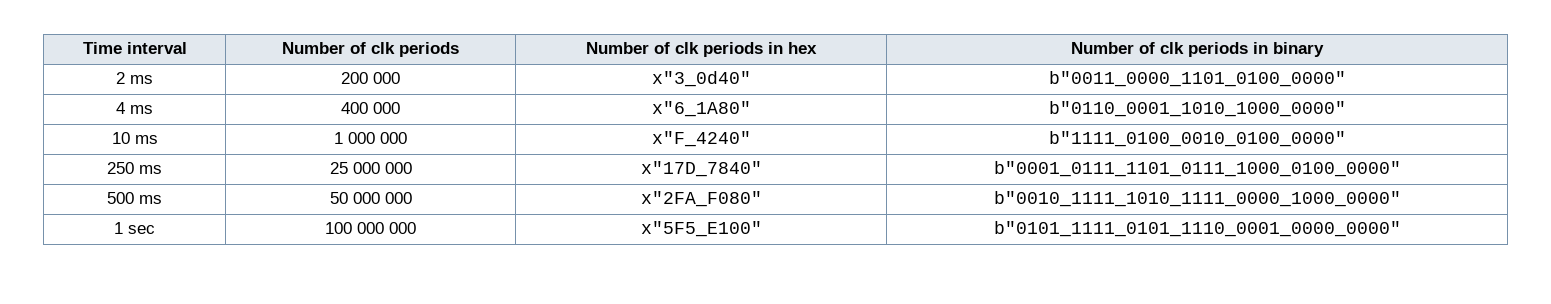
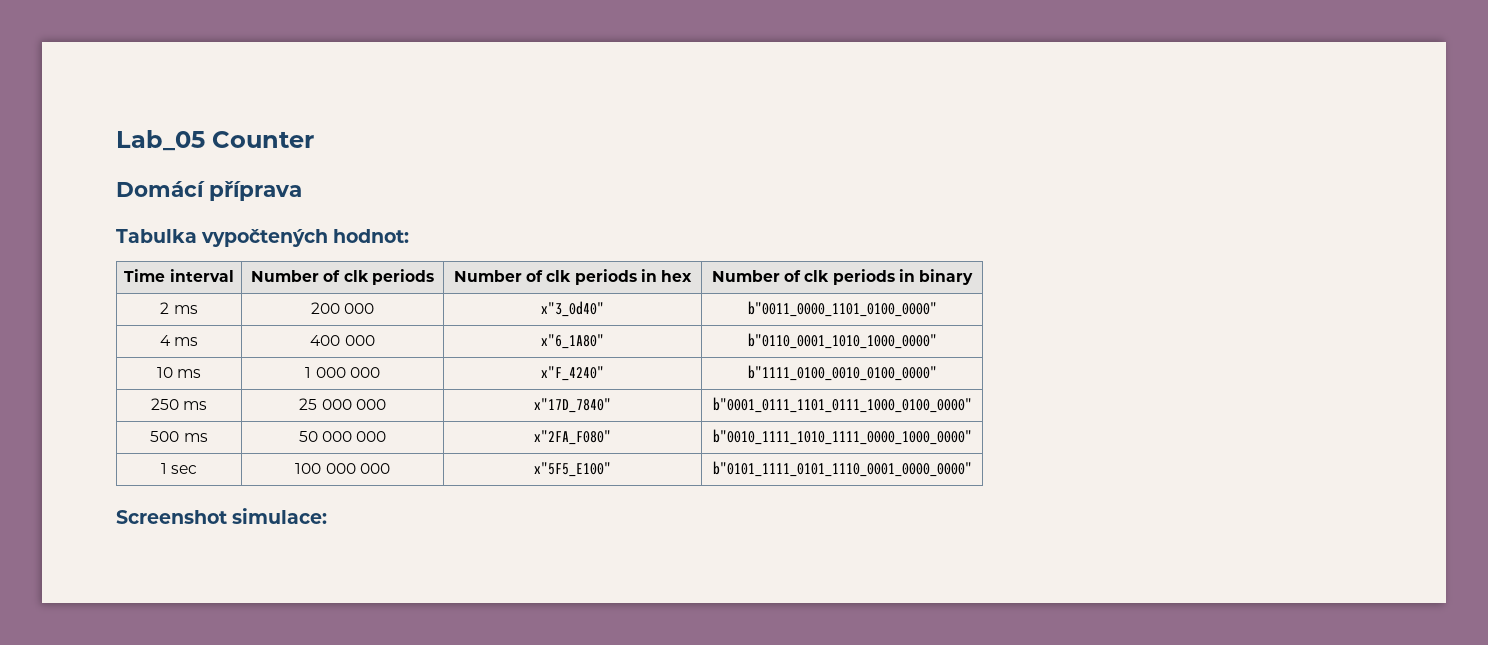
+ Lab_05 Counter
+ Domácí příprava
+ Tabulka vypočtených hodnot:
+ Screenshot simulace:

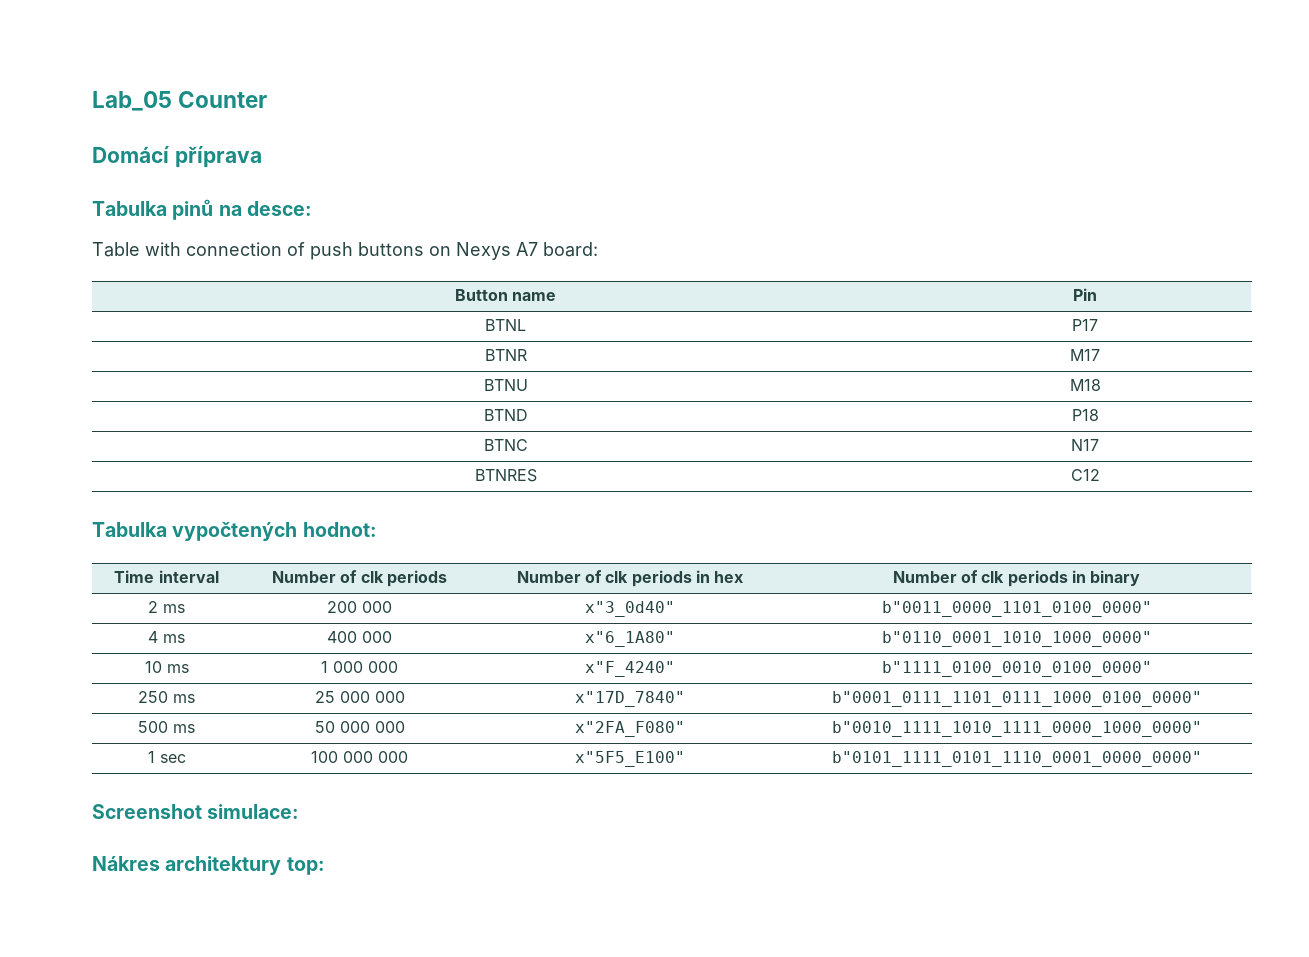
+ Tabulka pinů na desce:
+ Table with connection of push buttons on Nexys A7 board:
+ Button name | Pin
+ BTNL | P17
+ BTNR | M17
+ BTNU | M18
+ BTND | P18
+ BTNC | N17
+ BTNRES | C12
+ Nákres architektury top:

